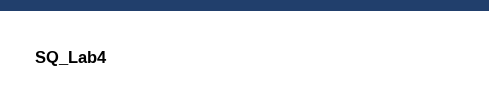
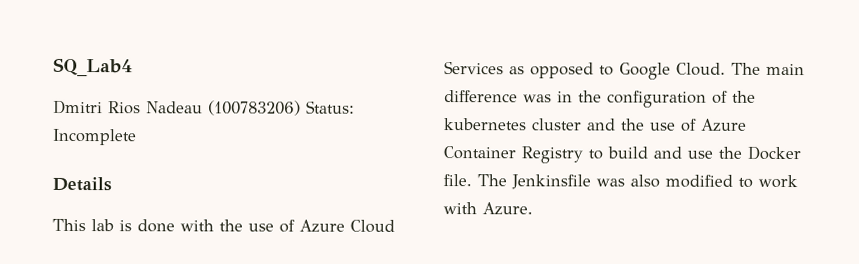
+ Dmitri Rios Nadeau (100783206) Status: Incomplete
+ Details
+ This lab is done with the use of Azure Cloud Services as opposed to Google Cloud. The main difference was in the configuration of the kubernetes cluster and the use of Azure Container Registry to build and use the Docker file. The Jenkinsfile was also modified to work with Azure.

